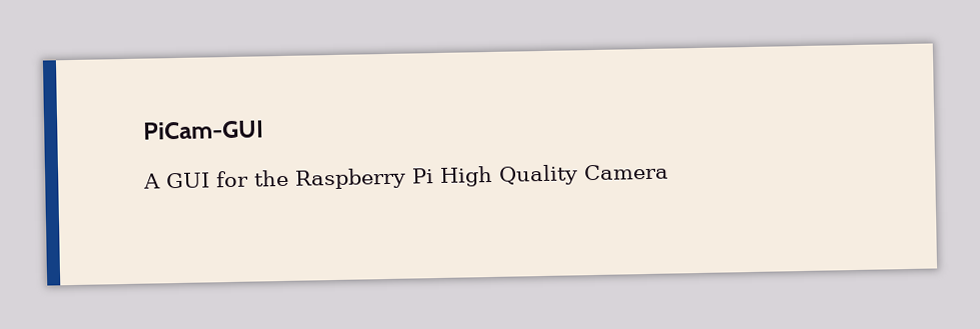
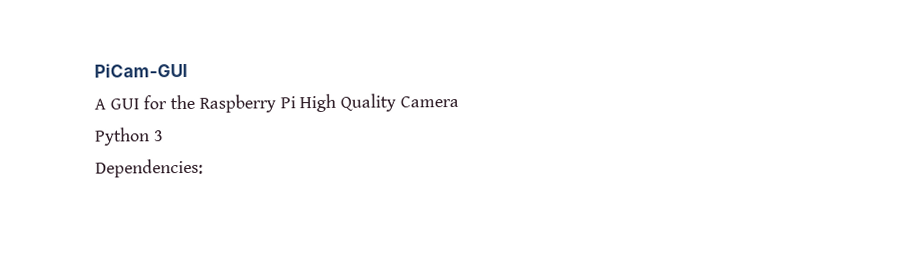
+ Python 3
+ Dependencies:

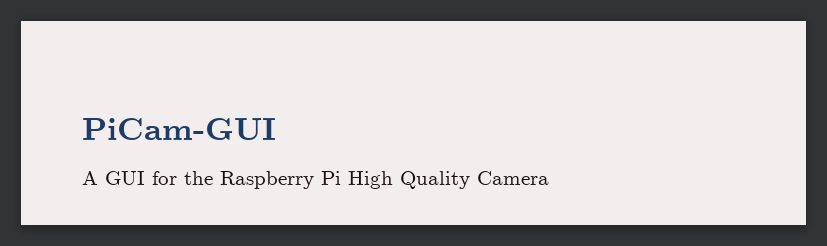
- Python 3
- Dependencies:

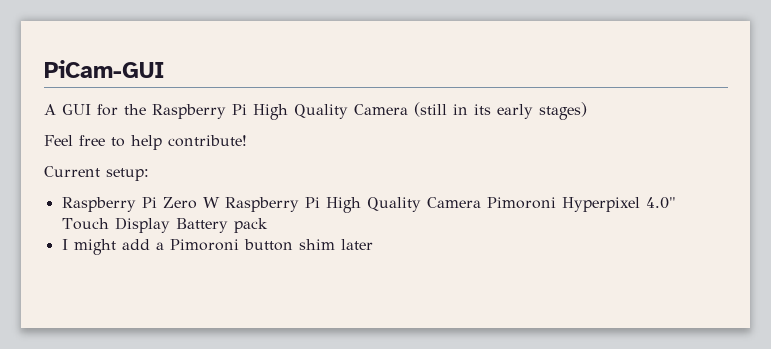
- A GUI for the Raspberry Pi High Quality Camera
+ A GUI for the Raspberry Pi High Quality Camera (still in its early stages)
+ Feel free to help contribute!
+ Current setup:
+ Raspberry Pi Zero W Raspberry Pi High Quality Camera Pimoroni Hyperpixel 4.0" Touch Display Battery pack
+ I might add a Pimoroni button shim later

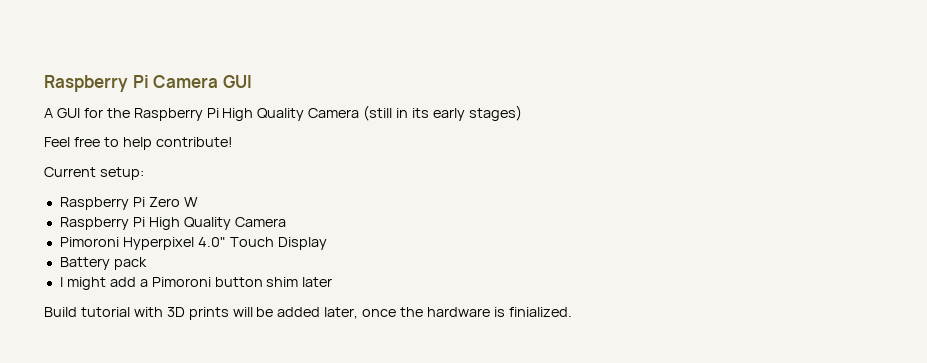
- PiCam-GUI
+ Raspberry Pi Camera GUI
- Raspberry Pi Zero W Raspberry Pi High Quality Camera Pimoroni Hyperpixel 4.0" Touch Display Battery pack
+ Raspberry Pi Zero W
+ Raspberry Pi High Quality Camera
+ Pimoroni Hyperpixel 4.0" Touch Display
+ Battery pack
+ Build tutorial with 3D prints will be added later, once the hardware is finialized.

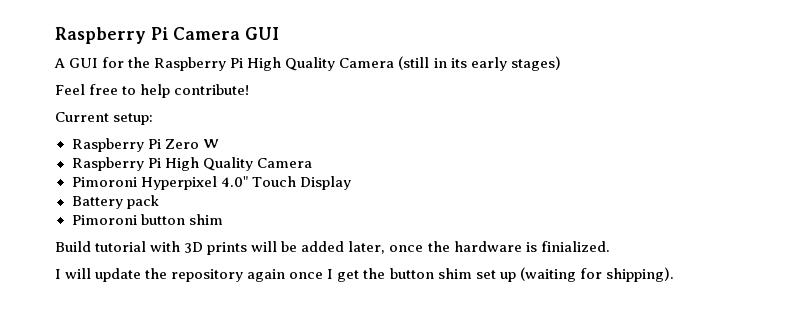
- I might add a Pimoroni button shim later
+ Pimoroni button shim
+ I will update the repository again once I get the button shim set up (waiting for shipping).

